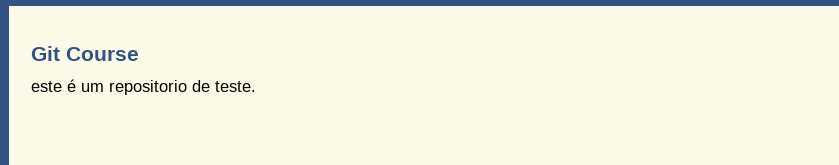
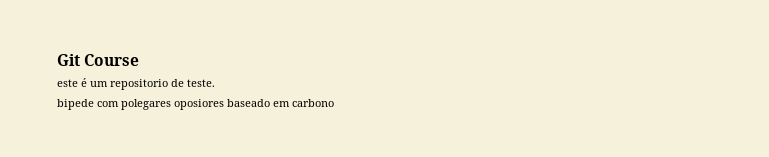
+ bipede com polegares oposiores baseado em carbono

